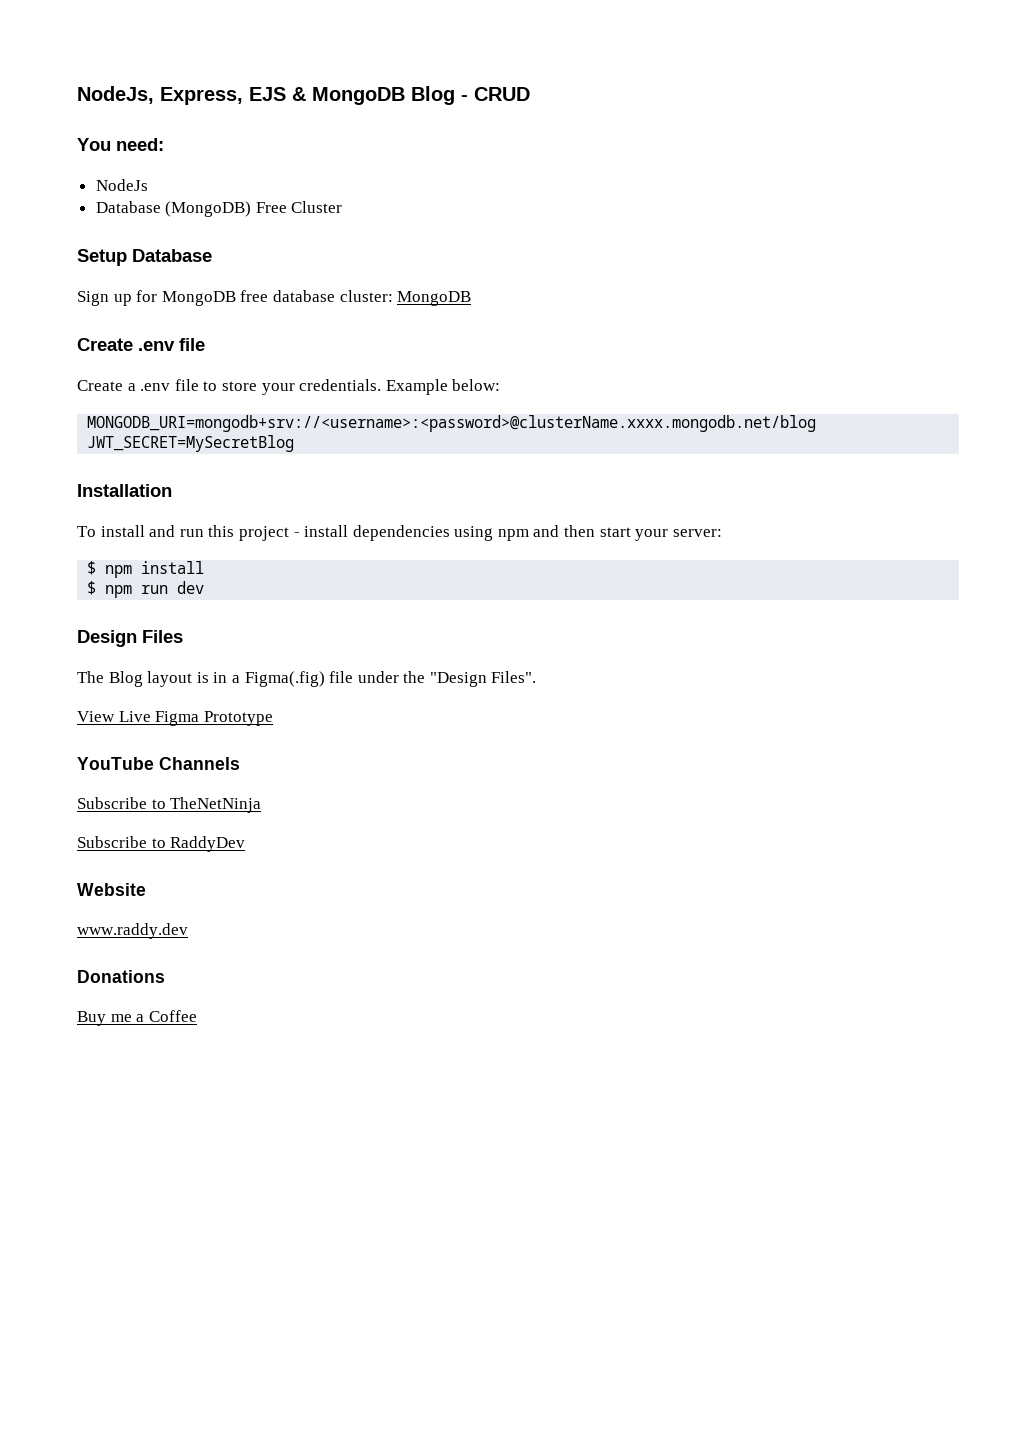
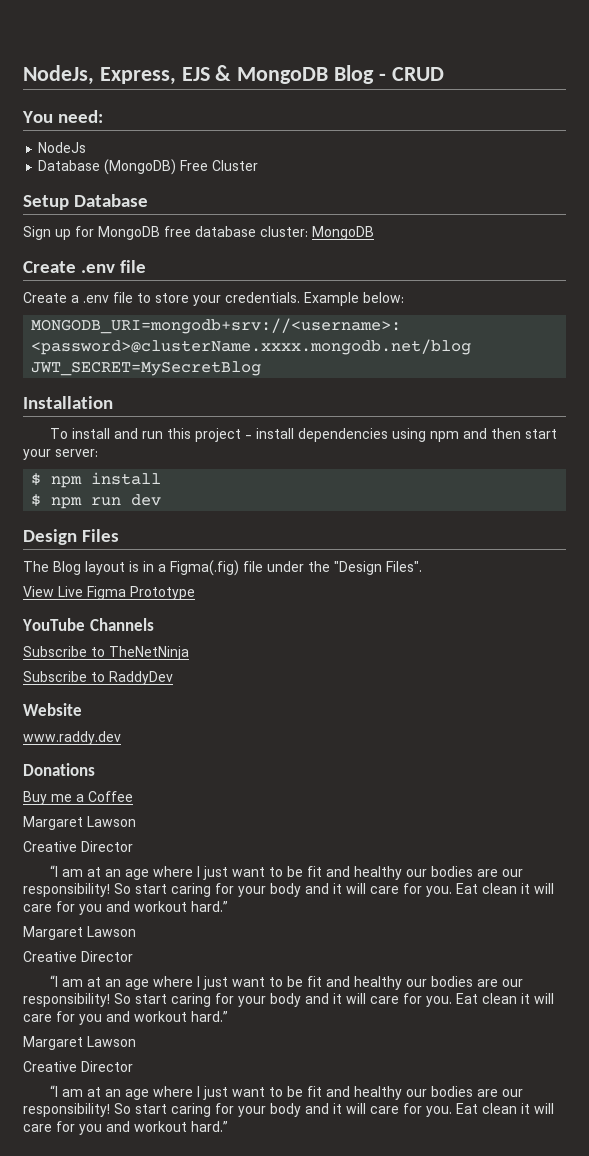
  Buy me a Coffee
+ Margaret Lawson
+ Creative Director
+ “I am at an age where I just want to be fit and healthy our bodies are our responsibility! So start caring for your body and it will care for you. Eat clean it will care for you and workout hard.”
+ Margaret Lawson
+ Creative Director
+ “I am at an age where I just want to be fit and healthy our bodies are our responsibility! So start caring for your body and it will care for you. Eat clean it will care for you and workout hard.”
+ Margaret Lawson
+ Creative Director
+ “I am at an age where I just want to be fit and healthy our bodies are our responsibility! So start caring for your body and it will care for you. Eat clean it will care for you and workout hard.”

